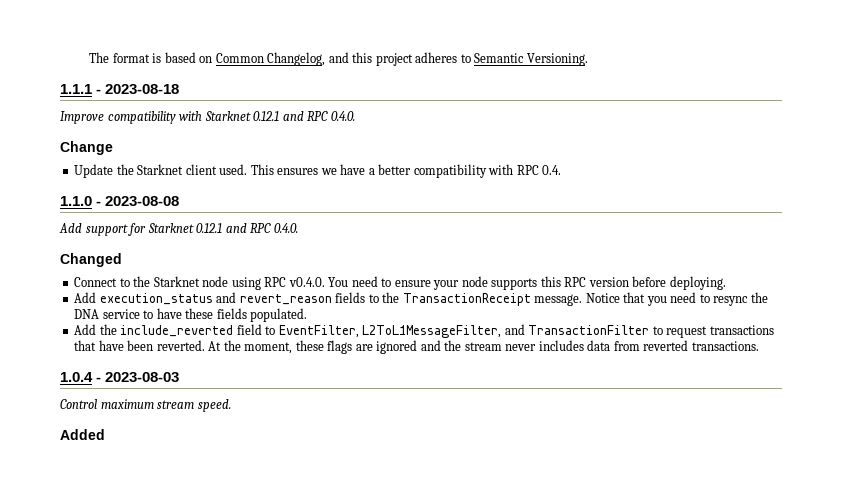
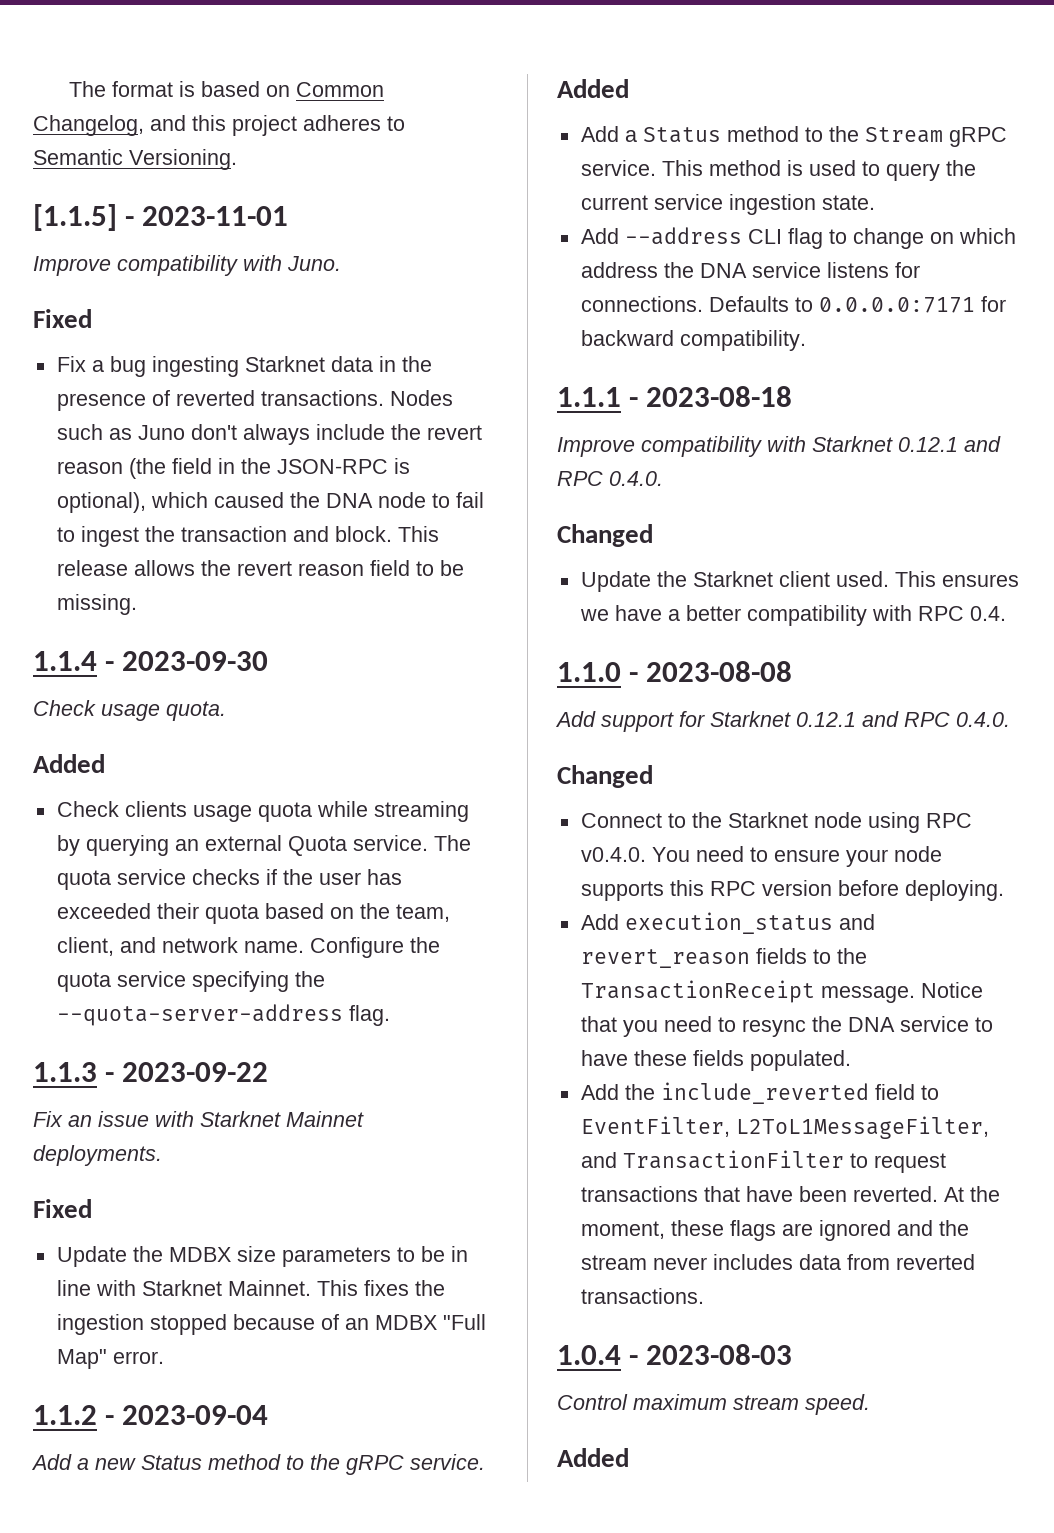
+ [1.1.5] - 2023-11-01
+ Improve compatibility with Juno.
+ Fixed
+ Fix a bug ingesting Starknet data in the presence of reverted transactions. Nodes such as Juno don't always include the revert reason (the field in the JSON-RPC is optional), which caused the DNA node to fail to ingest the transaction and block. This release allows the revert reason field to be missing.
+ 1.1.4 - 2023-09-30
+ Check usage quota.
+ Added
+ Check clients usage quota while streaming by querying an external Quota service. The quota service checks if the user has exceeded their quota based on the team, client, and network name. Configure the quota service specifying the --quota-server-address flag.
+ 1.1.3 - 2023-09-22
+ Fix an issue with Starknet Mainnet deployments.
+ Fixed
+ Update the MDBX size parameters to be in line with Starknet Mainnet. This fixes the ingestion stopped because of an MDBX "Full Map" error.
+ 1.1.2 - 2023-09-04
+ Add a new Status method to the gRPC service.
+ Added
+ Add a Status method to the Stream gRPC service. This method is used to query the current service ingestion state.
+ Add --address CLI flag to change on which address the DNA service listens for connections. Defaults to 0.0.0.0:7171 for backward compatibility.
  Improve compatibility with Starknet 0.12.1 and RPC 0.4.0.
- Change
+ Changed

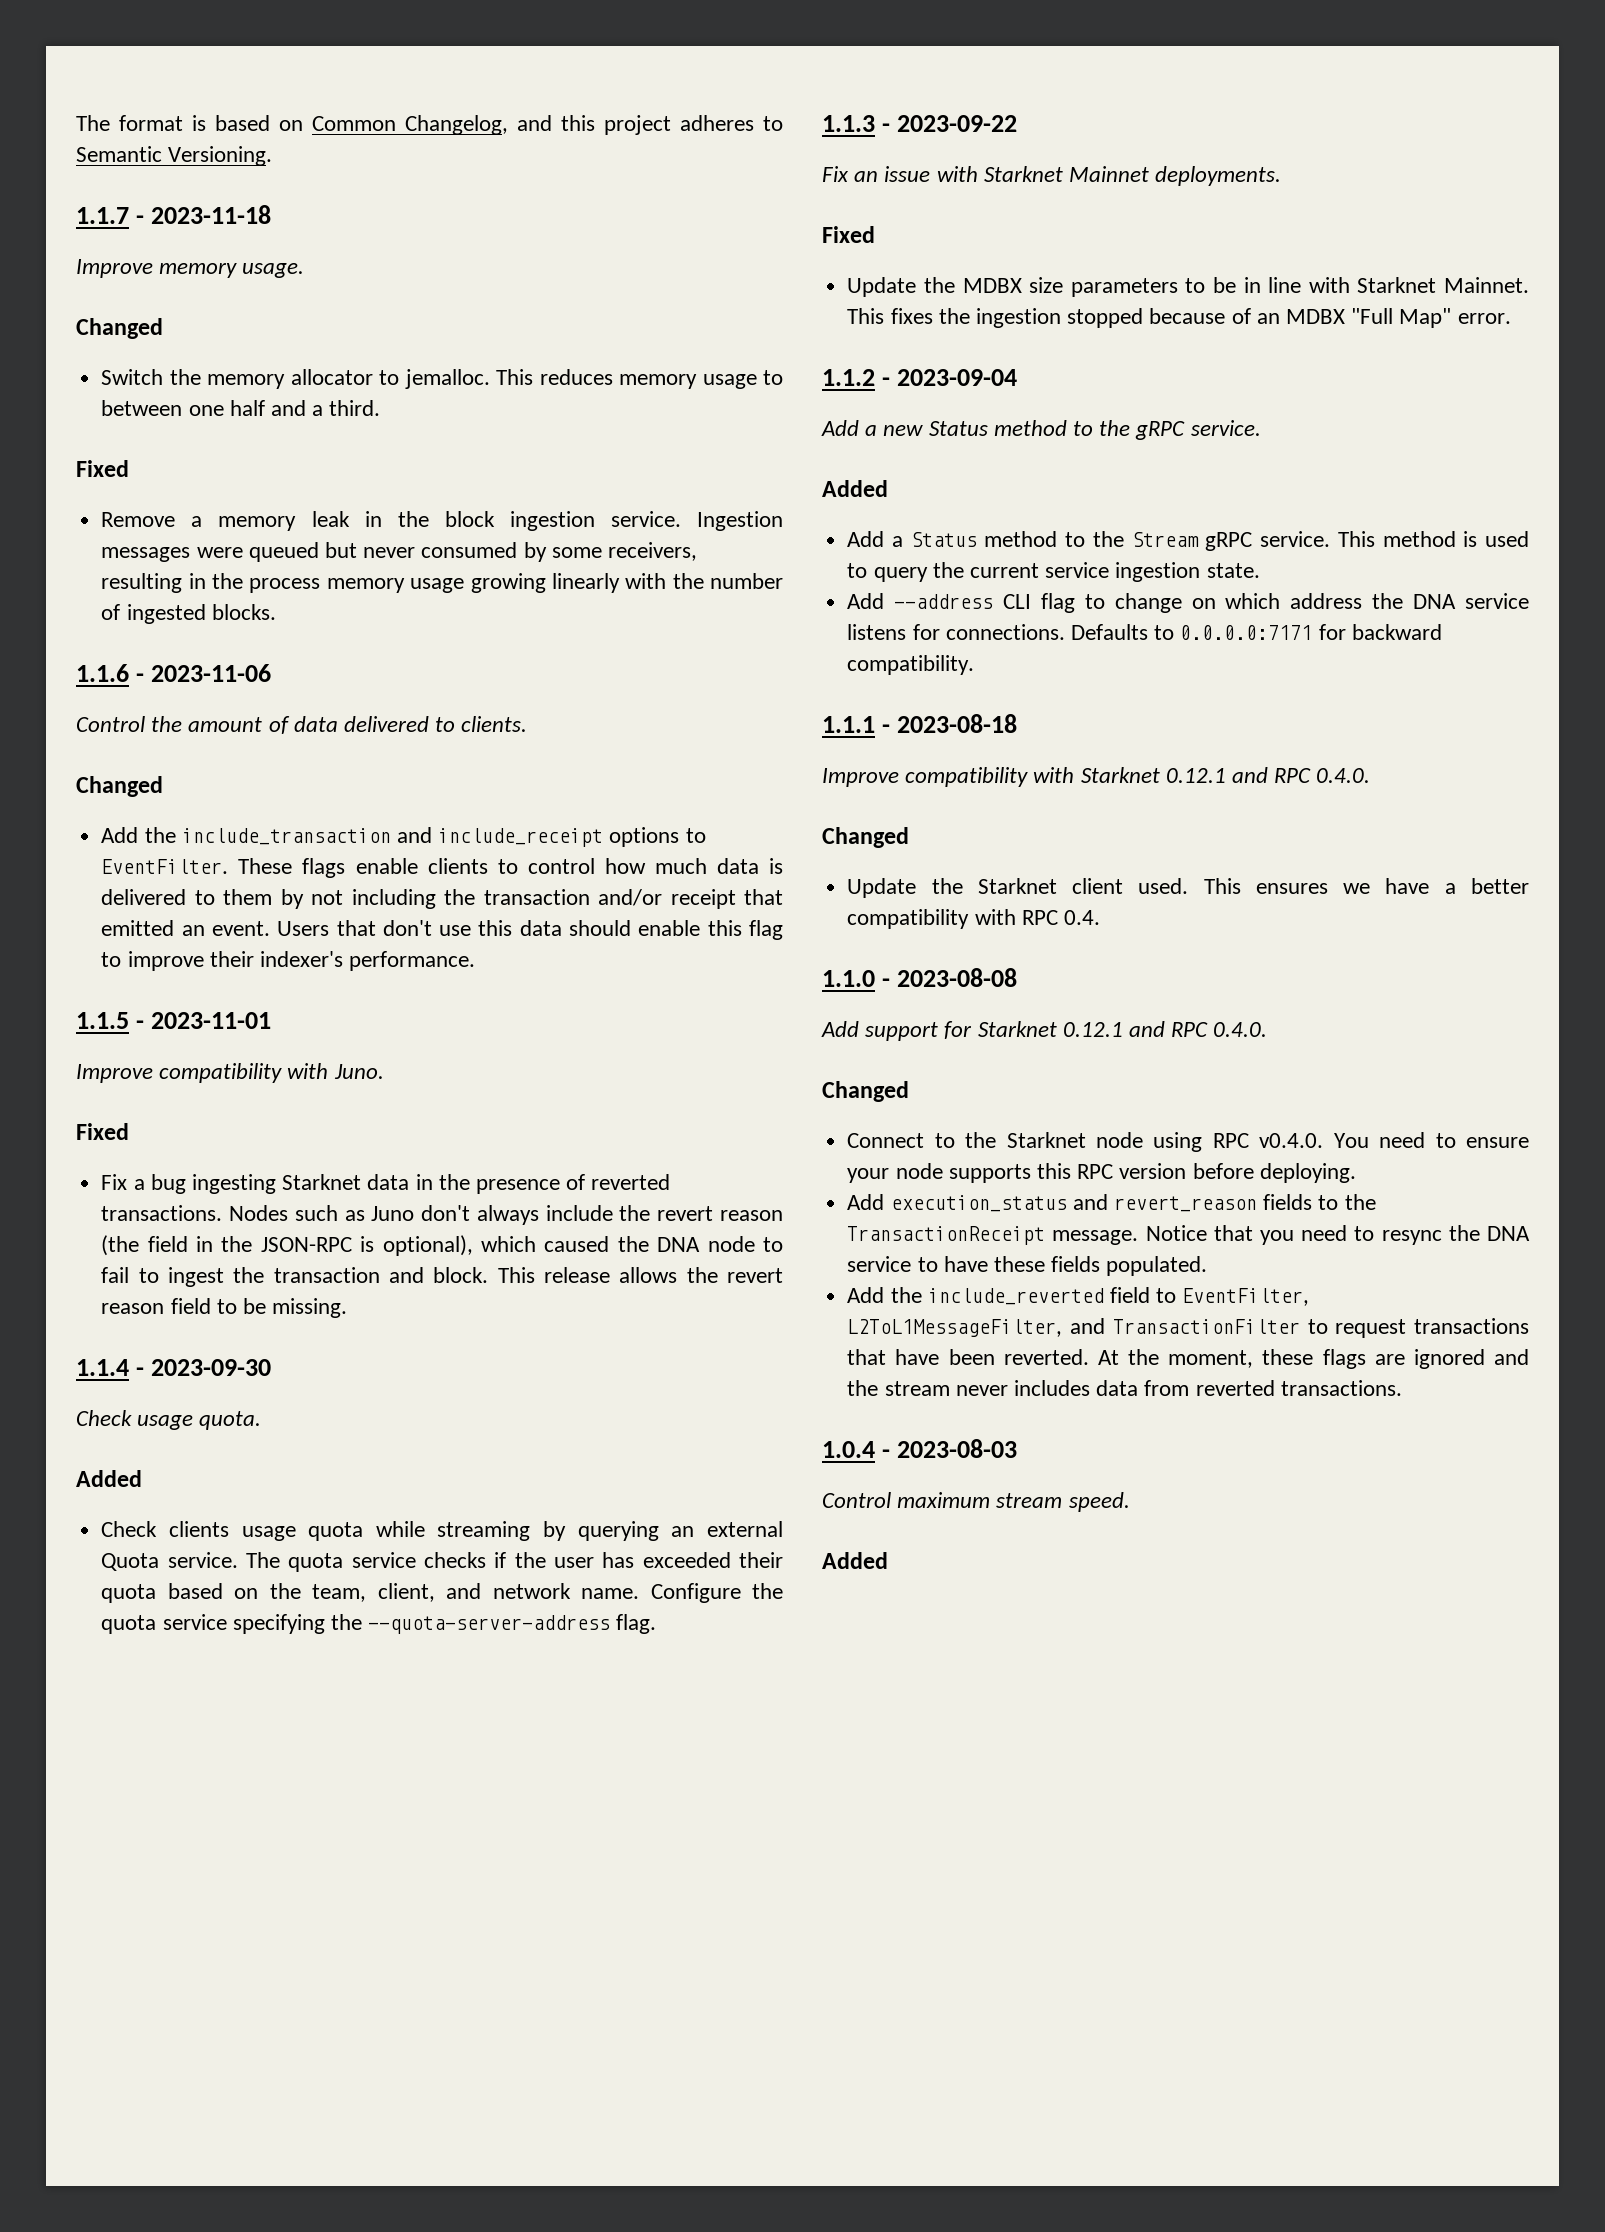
- [1.1.5] - 2023-11-01
+ 1.1.7 - 2023-11-18
+ Improve memory usage.
+ Changed
+ Switch the memory allocator to jemalloc. This reduces memory usage to between one half and a third.
+ Fixed
+ Remove a memory leak in the block ingestion service. Ingestion messages were queued but never consumed by some receivers, resulting in the process memory usage growing linearly with the number of ingested blocks.
+ 1.1.6 - 2023-11-06
+ Control the amount of data delivered to clients.
+ Changed
+ Add the include_transaction and include_receipt options to EventFilter. These flags enable clients to control how much data is delivered to them by not including the transaction and/or receipt that emitted an event. Users that don't use this data should enable this flag to improve their indexer's performance.
+ 1.1.5 - 2023-11-01

